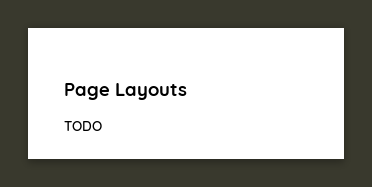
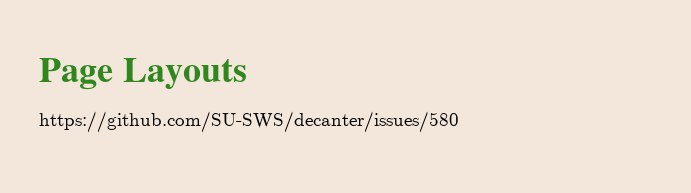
- TODO
+ https://github.com/SU-SWS/decanter/issues/580

